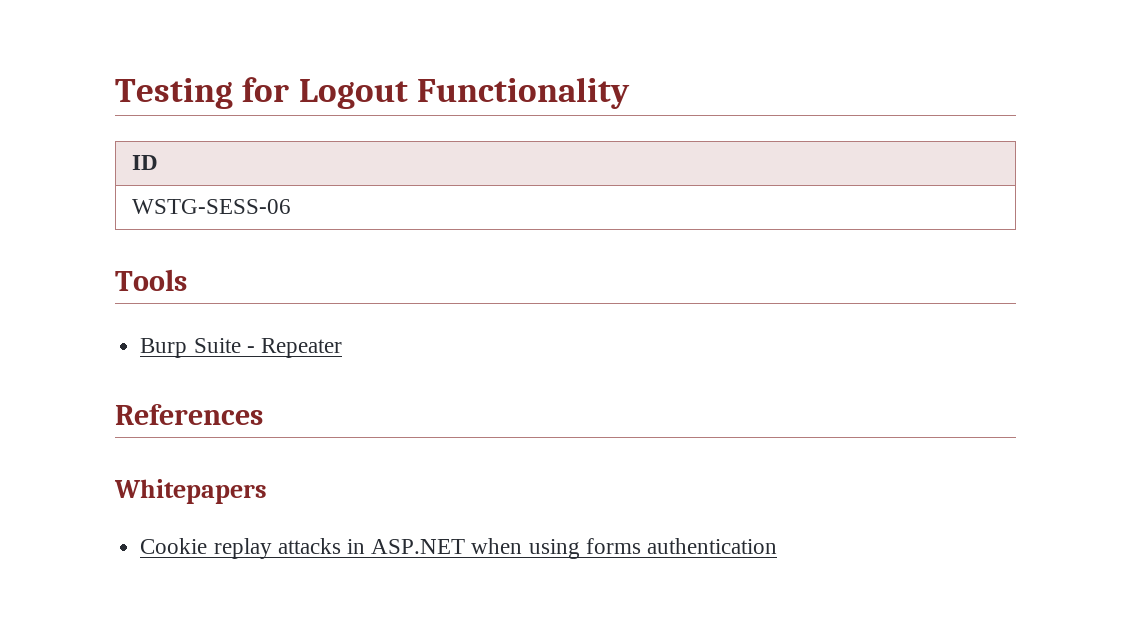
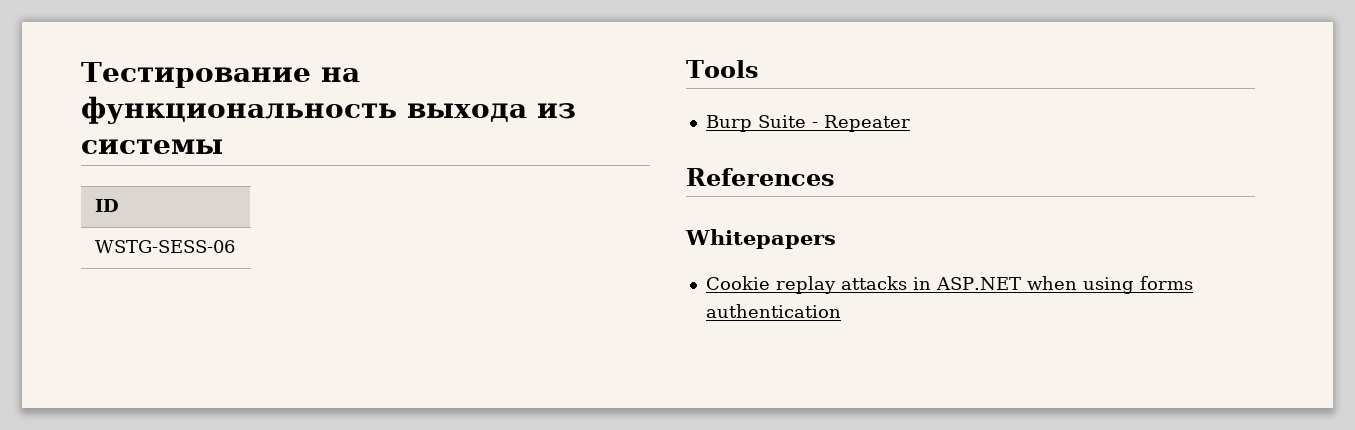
- Testing for Logout Functionality
+ Тестирование на функциональность выхода из системы

